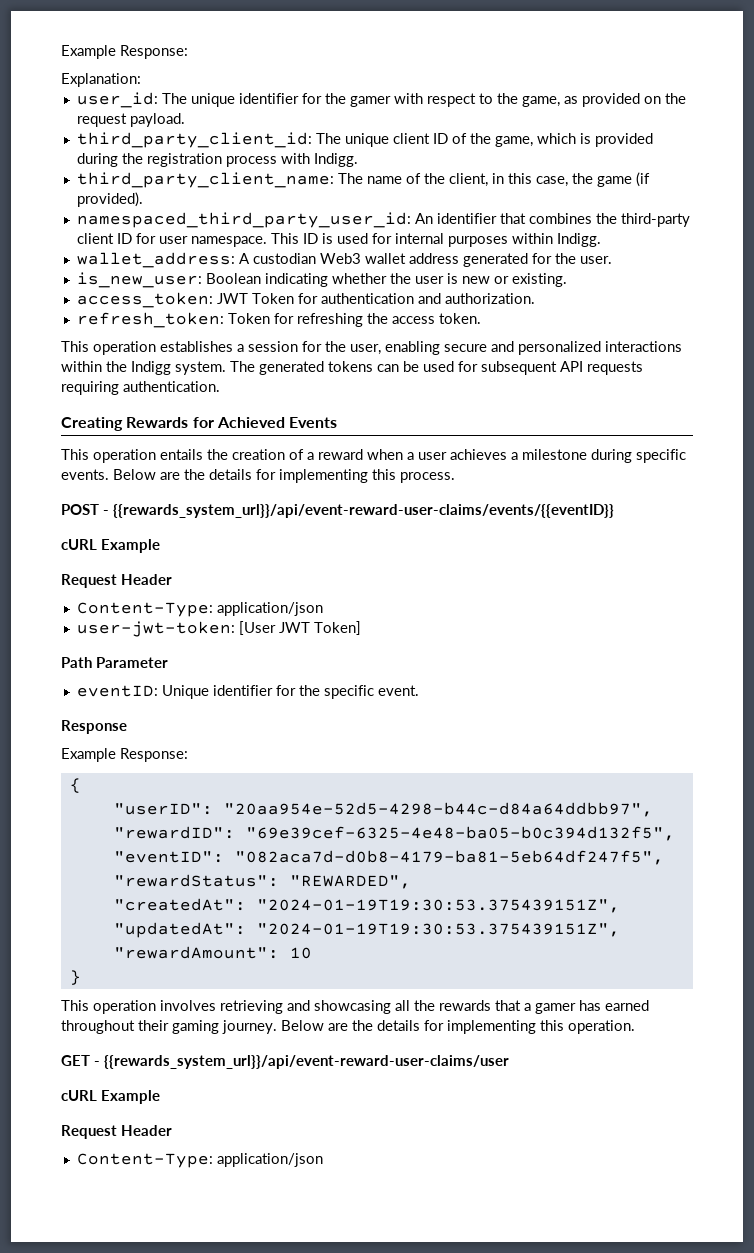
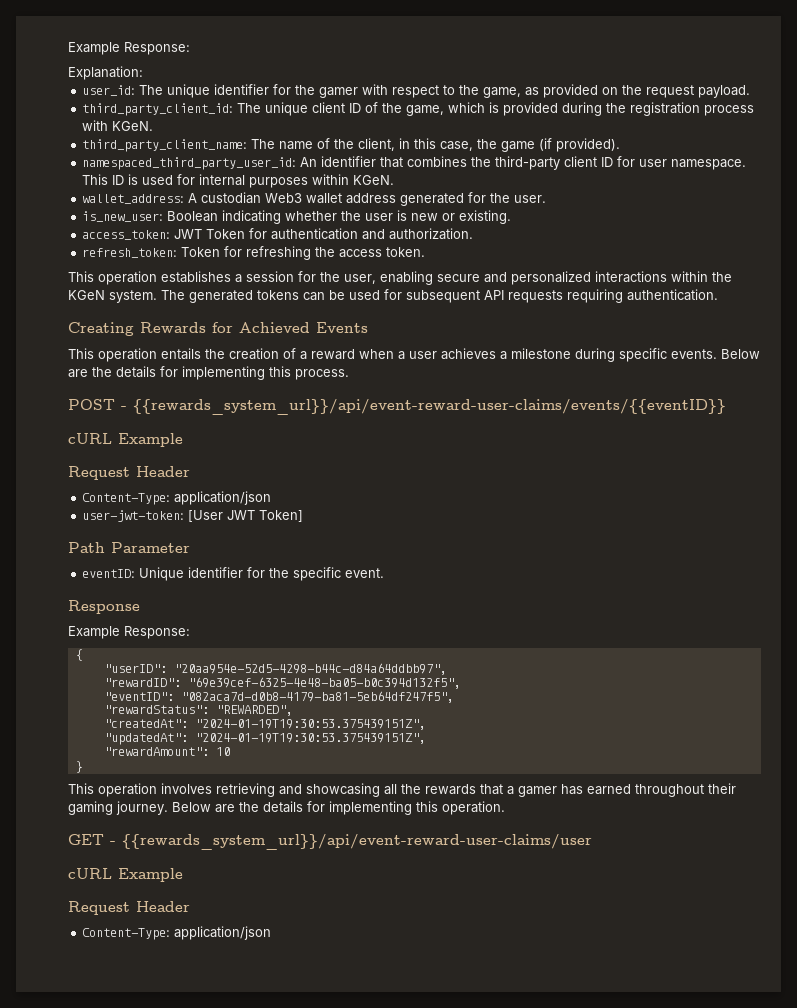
- third_party_client_id: The unique client ID of the game, which is provided during the registration process with Indigg.
+ third_party_client_id: The unique client ID of the game, which is provided during the registration process with KGeN.
- This ID is used for internal purposes within Indigg.
+ This ID is used for internal purposes within KGeN.
- This operation establishes a session for the user, enabling secure and personalized interactions within the Indigg system.
+ This operation establishes a session for the user, enabling secure and personalized interactions within the KGeN system.

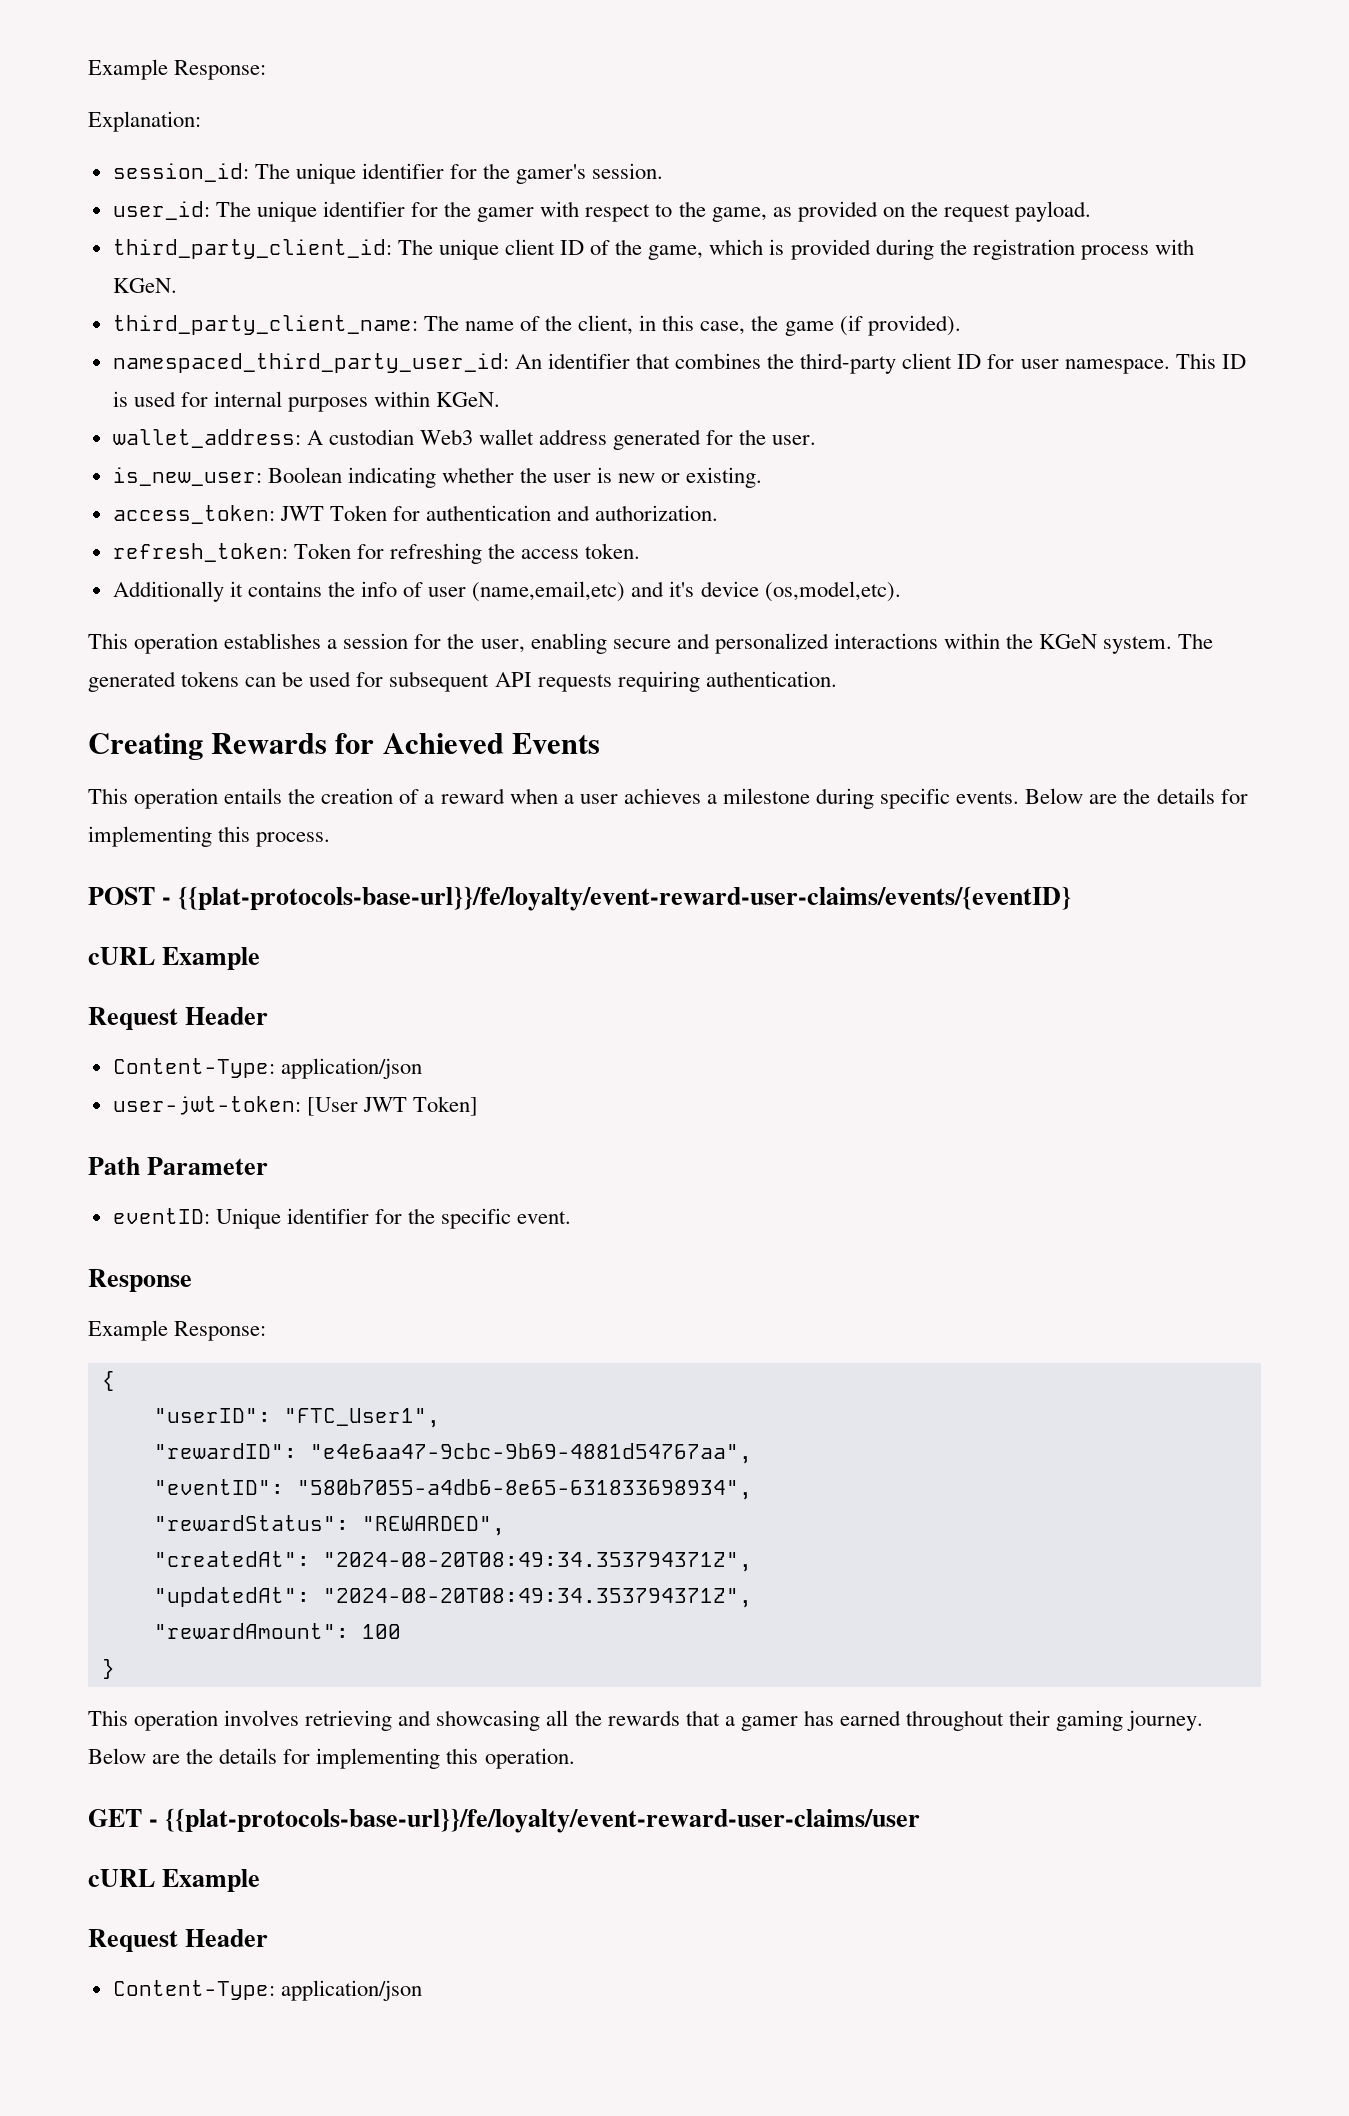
+ session_id: The unique identifier for the gamer's session.
+ Additionally it contains the info of user (name,email,etc) and it's device (os,model,etc).
- POST - {{rewards_system_url}}/api/event-reward-user-claims/events/{{eventID}}
+ POST - {{plat-protocols-base-url}}/fe/loyalty/event-reward-user-claims/events/{eventID}
- "userID": "20aa954e-52d5-4298-b44c-d84a64ddbb97",
+ "userID": "FTC_User1",
- "rewardID": "69e39cef-6325-4e48-ba05-b0c394d132f5",
+ "rewardID": "e4e6aa47-9cbc-9b69-4881d54767aa",
- "eventID": "082aca7d-d0b8-4179-ba81-5eb64df247f5",
+ "eventID": "580b7055-a4db6-8e65-631833698934",
- "createdAt": "2024-01-19T19:30:53.375439151Z",
+ "createdAt": "2024-08-20T08:49:34.353794371Z",
- "updatedAt": "2024-01-19T19:30:53.375439151Z",
+ "updatedAt": "2024-08-20T08:49:34.353794371Z",
- "rewardAmount": 10
+ "rewardAmount": 100
- GET - {{rewards_system_url}}/api/event-reward-user-claims/user
+ GET - {{plat-protocols-base-url}}/fe/loyalty/event-reward-user-claims/user

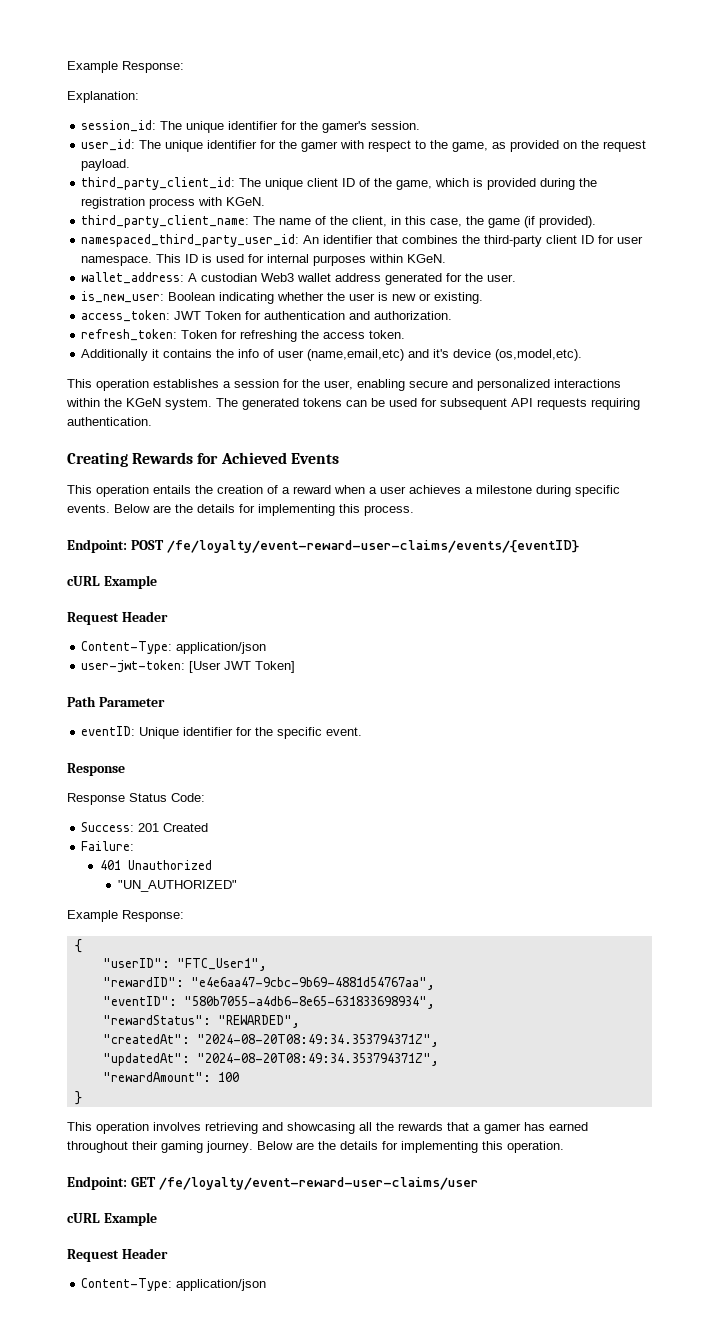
- POST - {{plat-protocols-base-url}}/fe/loyalty/event-reward-user-claims/events/{eventID}
+ Endpoint: POST /fe/loyalty/event-reward-user-claims/events/{eventID}
+ Response Status Code:
+ Success: 201 Created
+ Failure:
+ 401 Unauthorized
+ "UN_AUTHORIZED"
- GET - {{plat-protocols-base-url}}/fe/loyalty/event-reward-user-claims/user
+ Endpoint: GET /fe/loyalty/event-reward-user-claims/user

